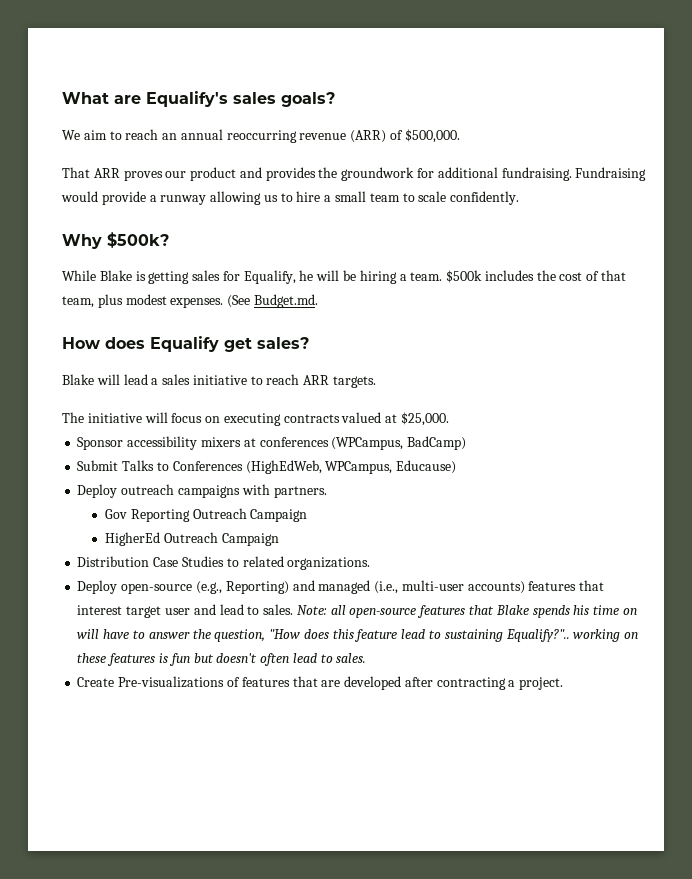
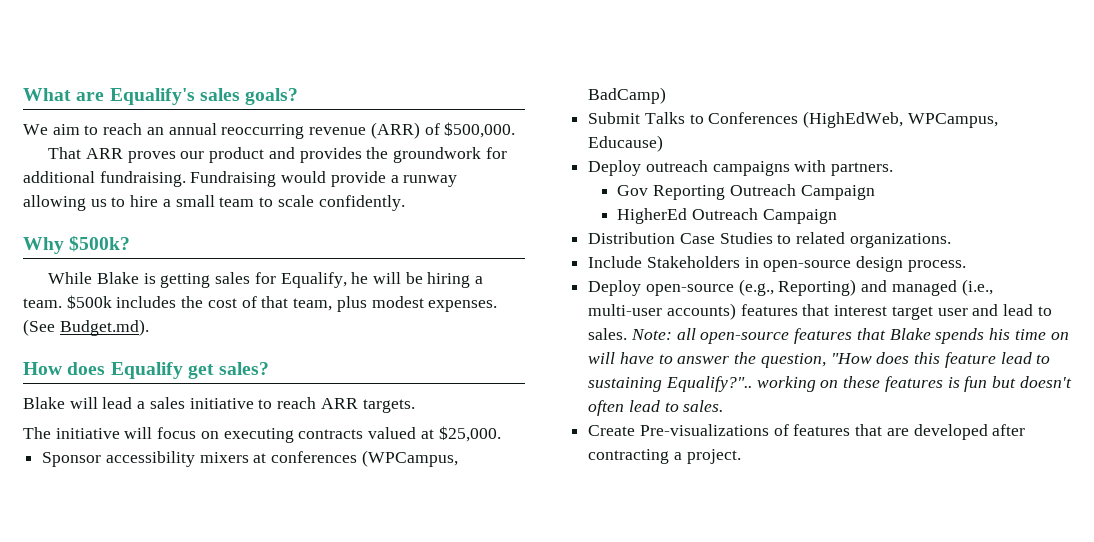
- (See Budget.md.
+ (See Budget.md).
+ Include Stakeholders in open-source design process.

